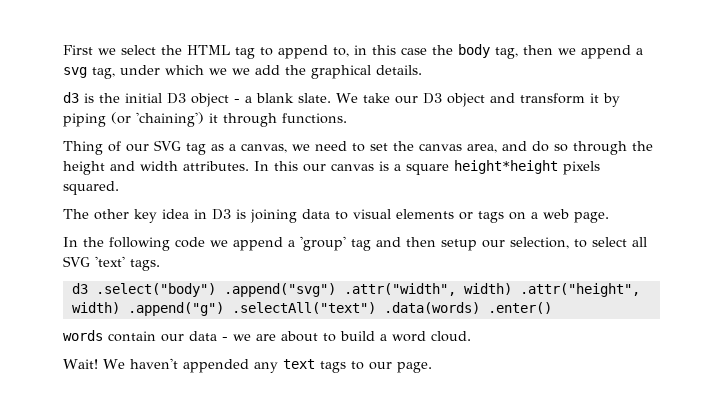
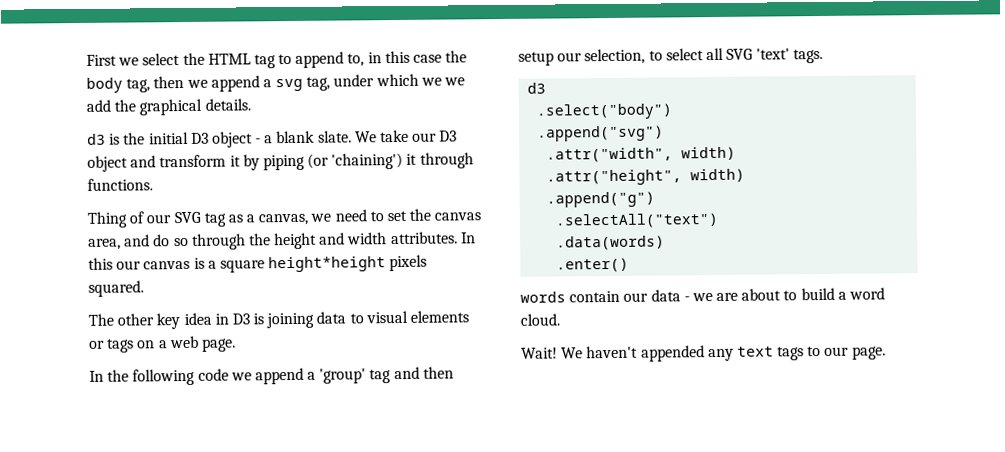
  In the following code we append a 'group' tag and then setup our selection, to select all SVG 'text' tags.
- d3 .select("body") .append("svg") .attr("width", width) .attr("height", width) .append("g") .selectAll("text") .data(words) .enter()
+ d3
+ .select("body")
+ .append("svg")
+ .attr("width", width)
+ .attr("height", width)
+ .append("g")
+ .selectAll("text")
+ .data(words)
+ .enter()

